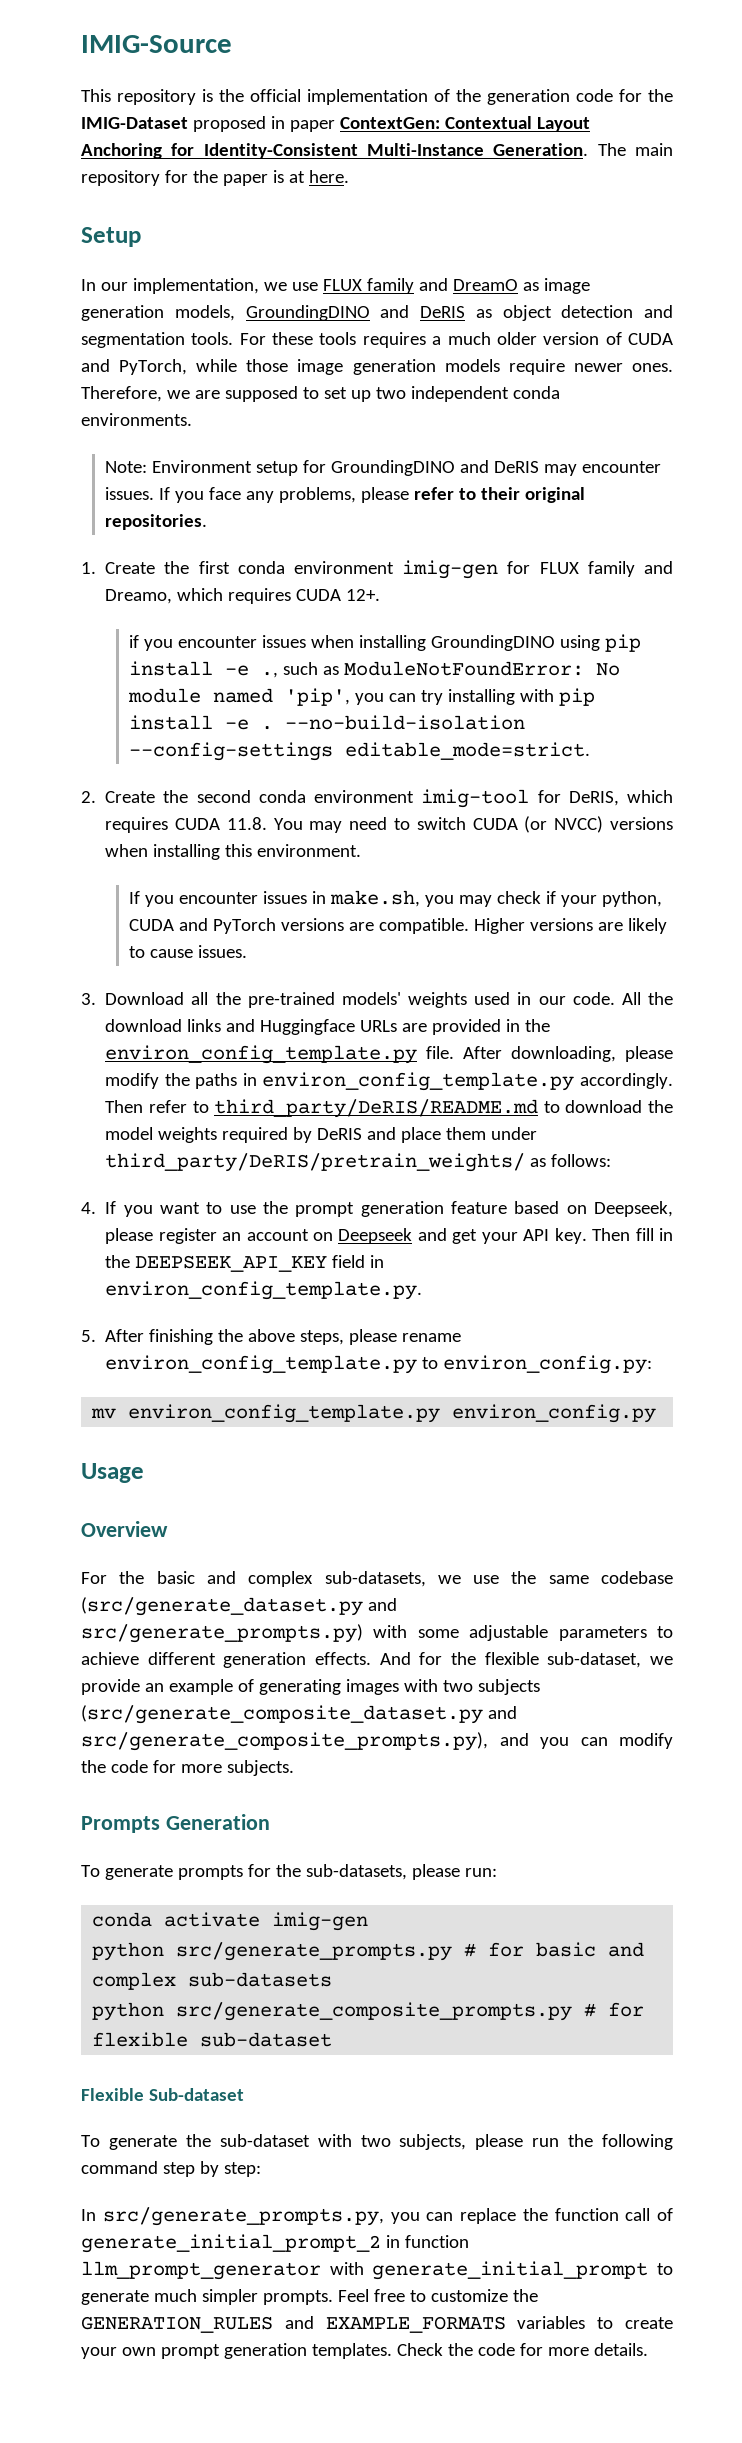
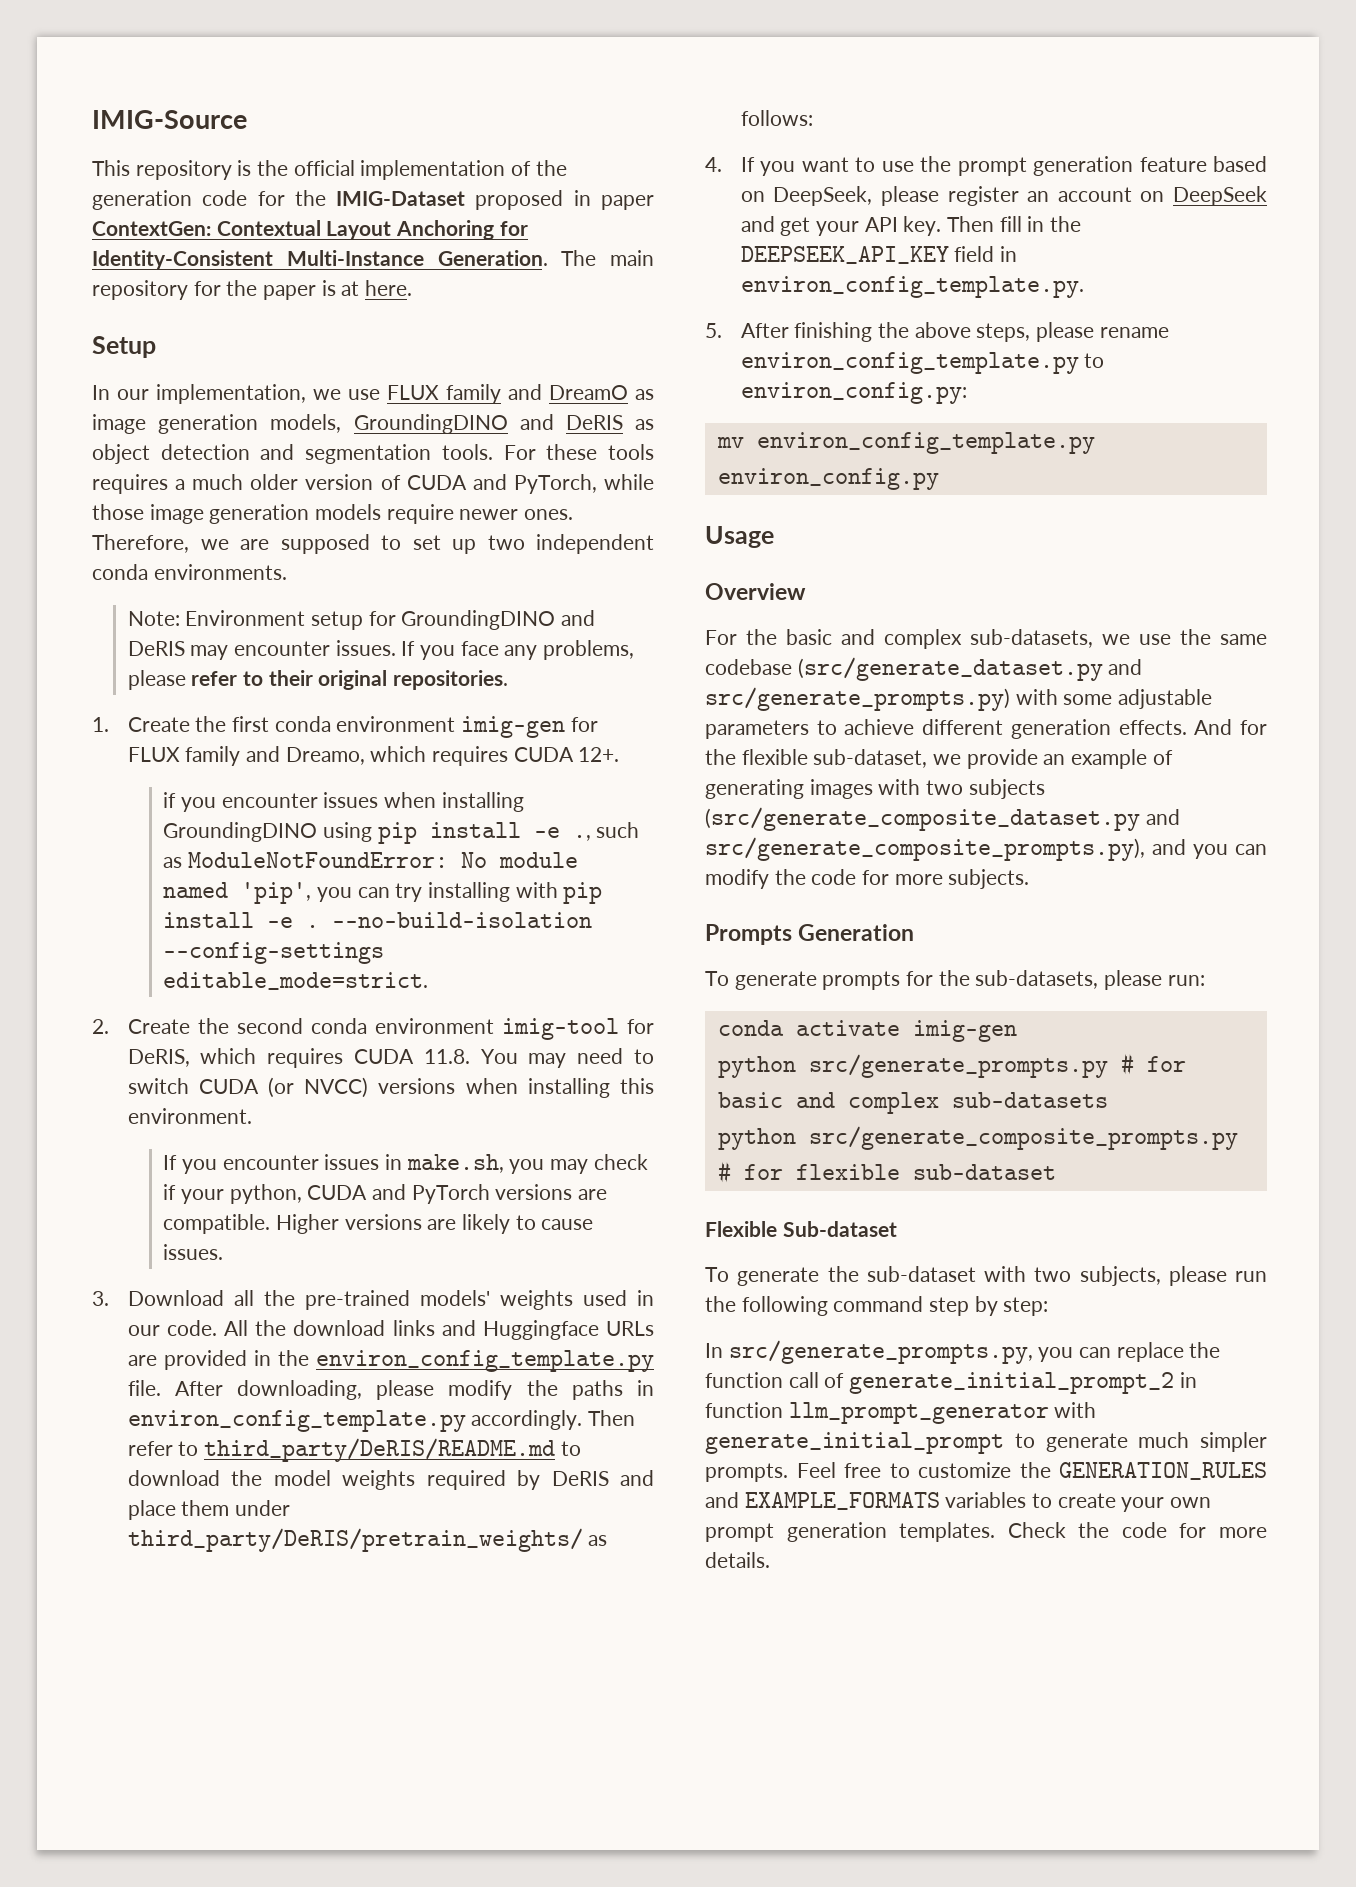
- 4. If you want to use the prompt generation feature based on Deepseek, please register an account on Deepseek and get your API key.
+ 4. If you want to use the prompt generation feature based on DeepSeek, please register an account on DeepSeek and get your API key.

